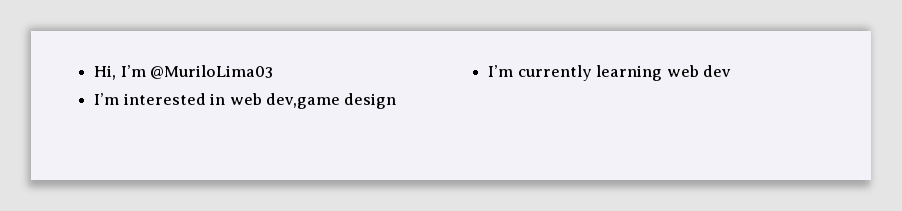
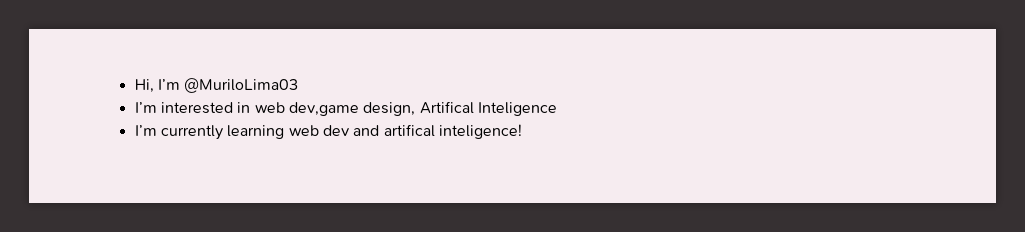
- I’m interested in web dev,game design
+ I’m interested in web dev,game design, Artifical Inteligence
- I’m currently learning web dev
+ I’m currently learning web dev and artifical inteligence!

